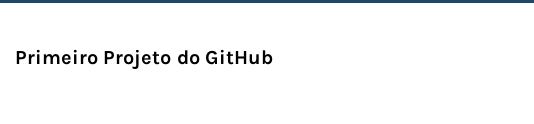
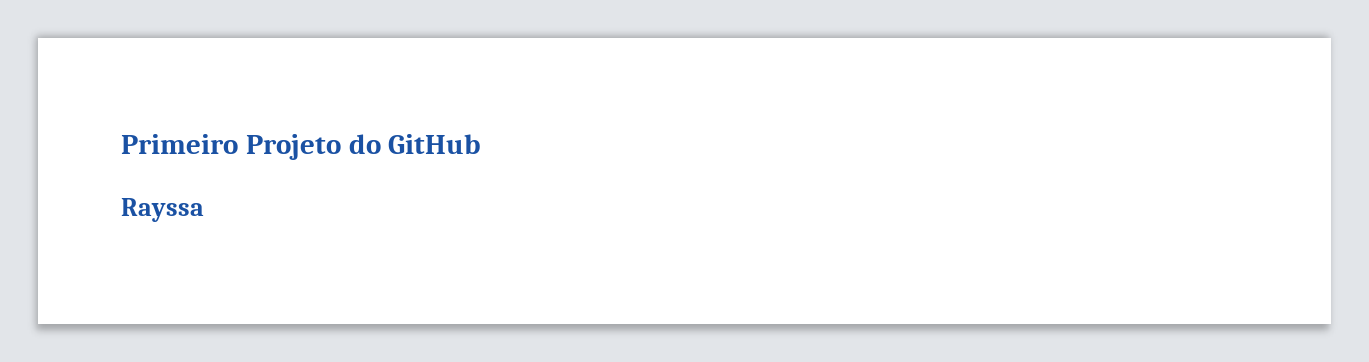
+ Rayssa

